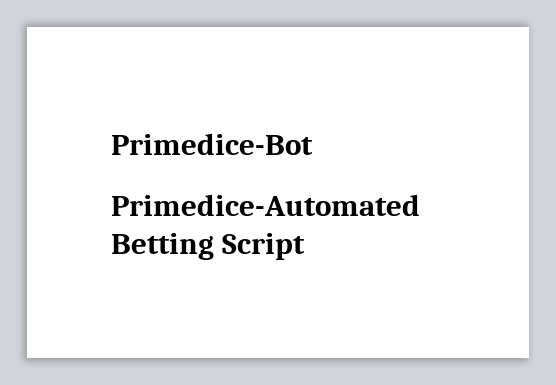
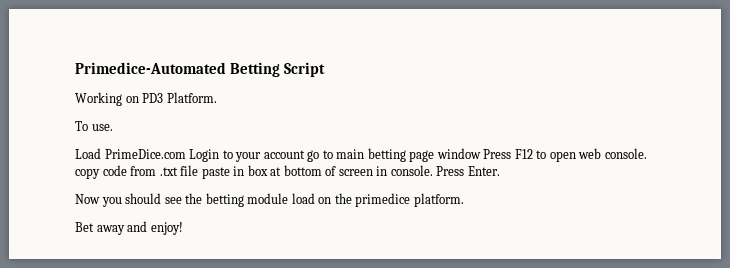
- Primedice-Bot
+ Working on PD3 Platform.
+ To use.
+ Load PrimeDice.com Login to your account go to main betting page window Press F12 to open web console. copy code from .txt file paste in box at bottom of screen in console. Press Enter.
+ Now you should see the betting module load on the primedice platform.
+ Bet away and enjoy!

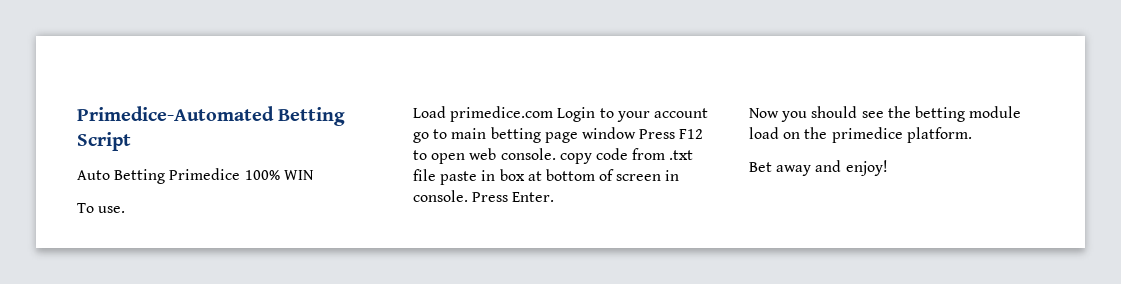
- Working on PD3 Platform.
+ Auto Betting Primedice 100% WIN
- Load PrimeDice.com Login to your account go to main betting page window Press F12 to open web console. copy code from .txt file paste in box at bottom of screen in console.
+ Load primedice.com Login to your account go to main betting page window Press F12 to open web console. copy code from .txt file paste in box at bottom of screen in console.

